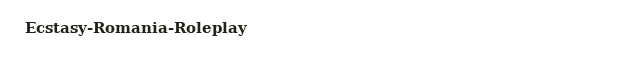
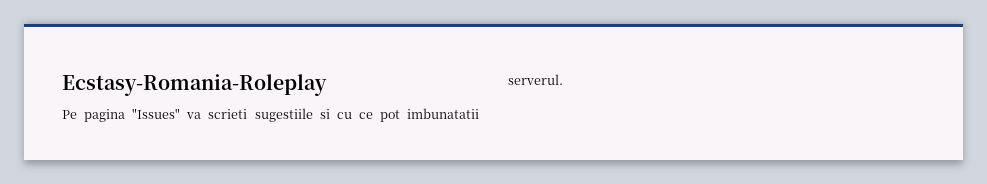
+ Pe pagina "Issues" va scrieti sugestiile si cu ce pot imbunatatii serverul.

